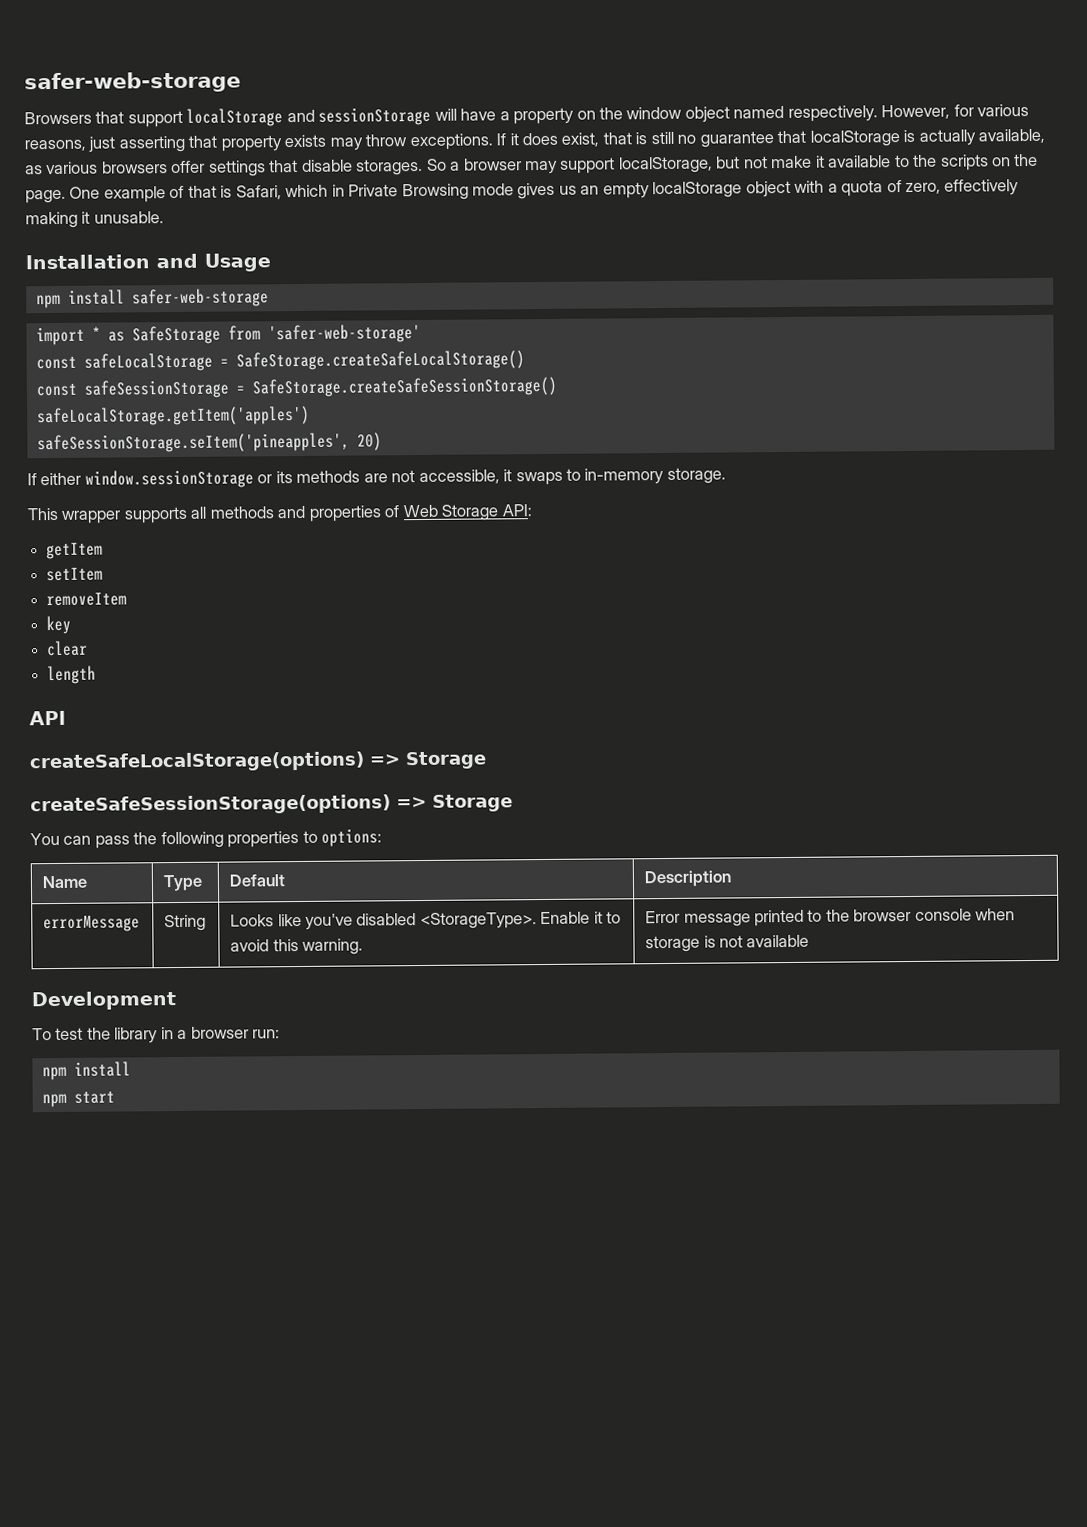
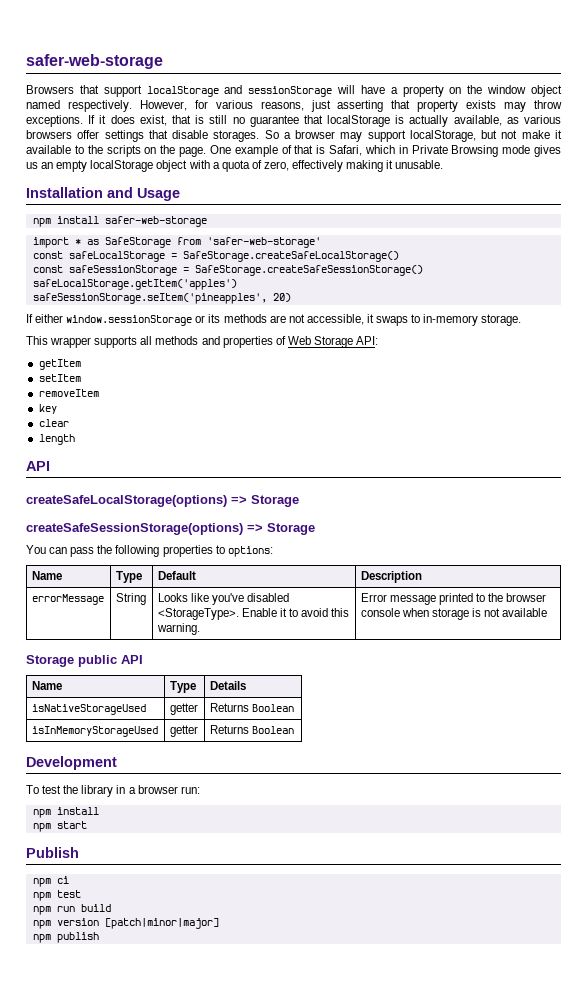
+ Storage public API
+ Name | Type | Details
+ isNativeStorageUsed | getter | Returns Boolean
+ isInMemoryStorageUsed | getter | Returns Boolean
+ Publish
+ npm ci
+ npm test
+ npm run build
+ npm version [patch|minor|major]
+ npm publish

